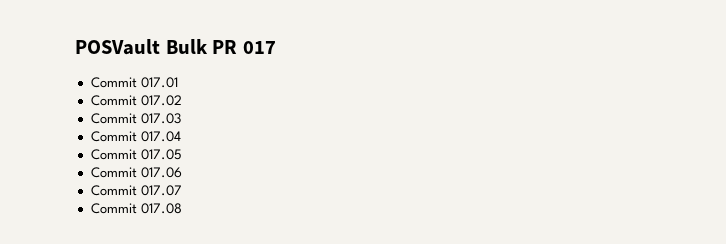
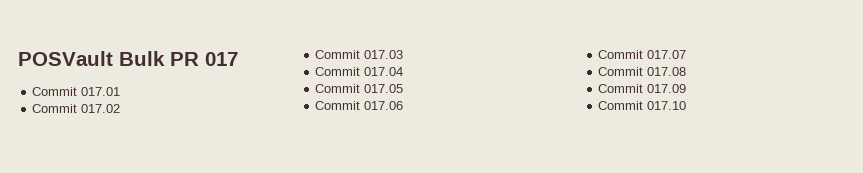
+ Commit 017.09
+ Commit 017.10

